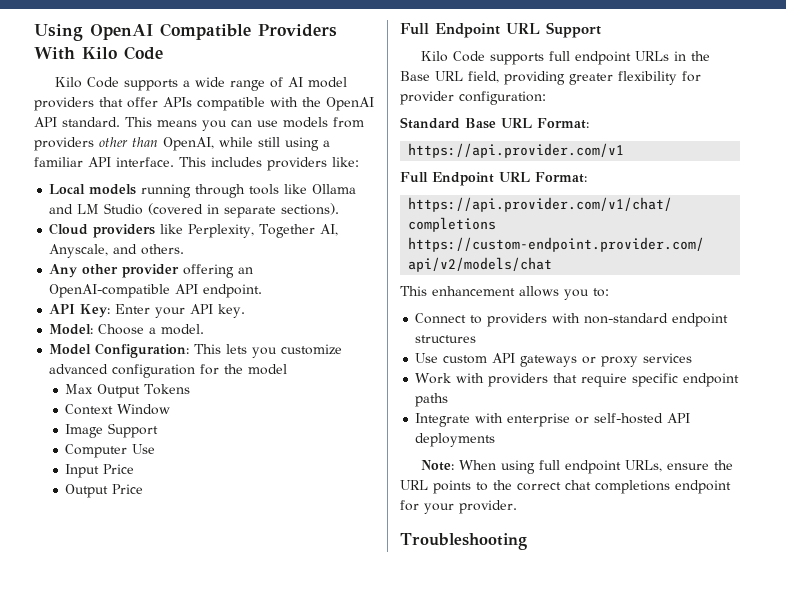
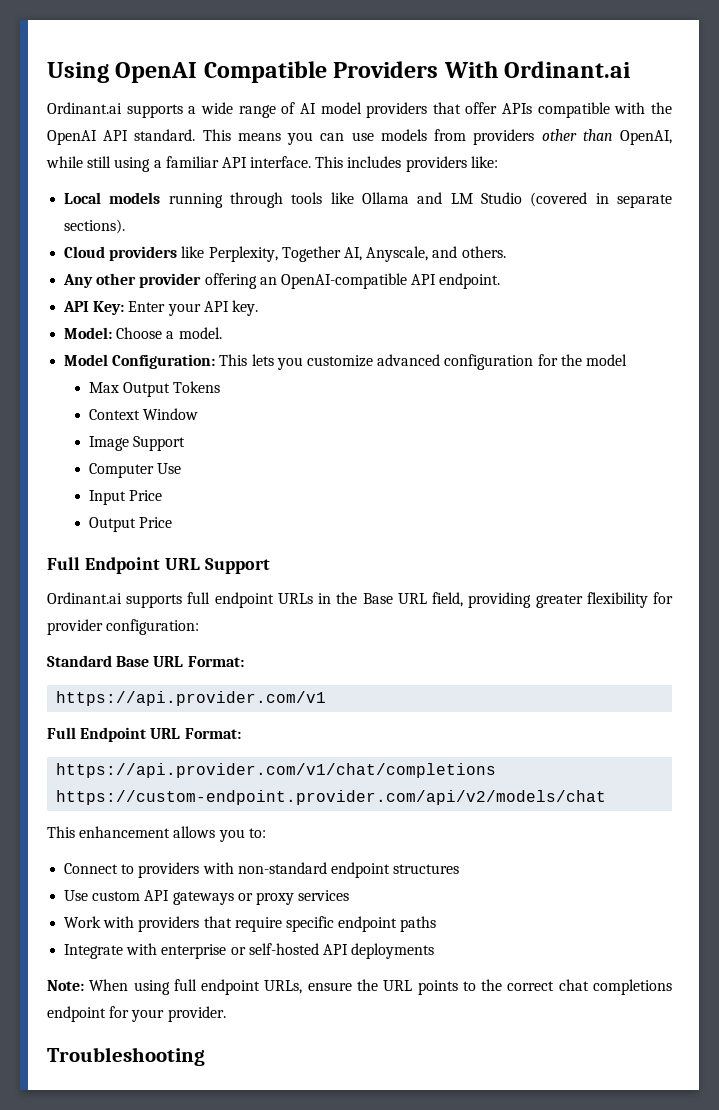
- Using OpenAI Compatible Providers With Kilo Code
- Kilo Code supports a wide range of AI model providers that offer APIs compatible with the OpenAI API standard.
+ Using OpenAI Compatible Providers With Ordinant.ai
+ Ordinant.ai supports a wide range of AI model providers that offer APIs compatible with the OpenAI API standard.
- Kilo Code supports full endpoint URLs in the Base URL field, providing greater flexibility for provider configuration:
+ Ordinant.ai supports full endpoint URLs in the Base URL field, providing greater flexibility for provider configuration:

